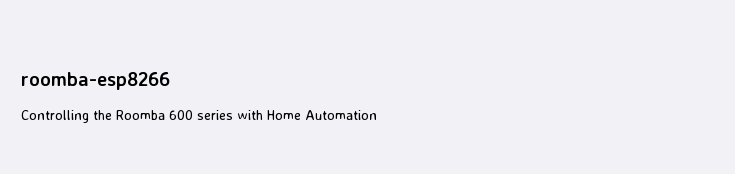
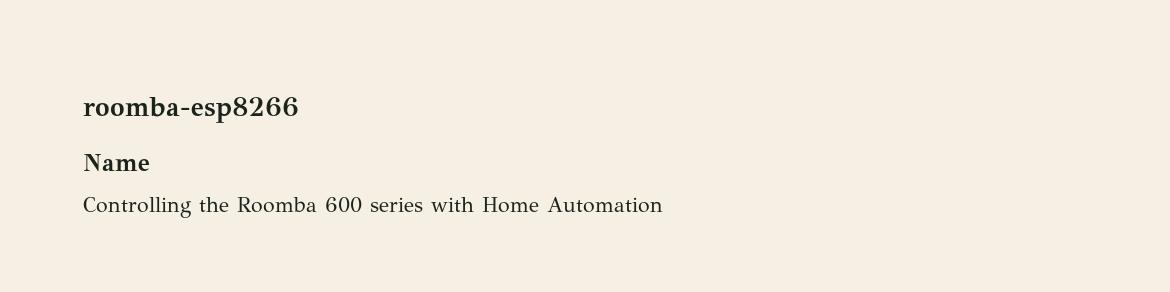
+ Name

